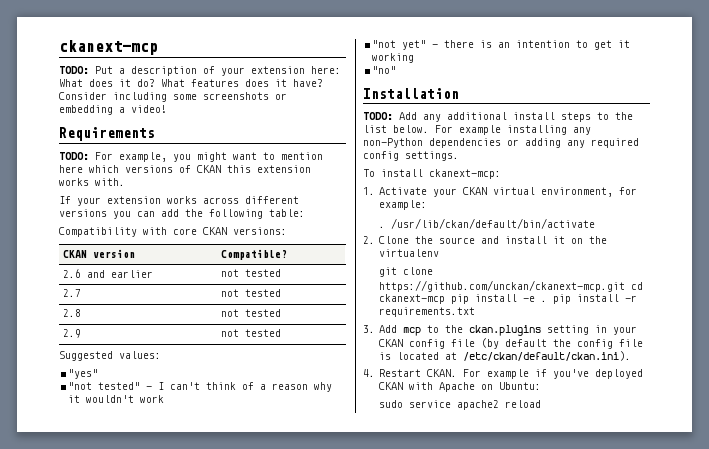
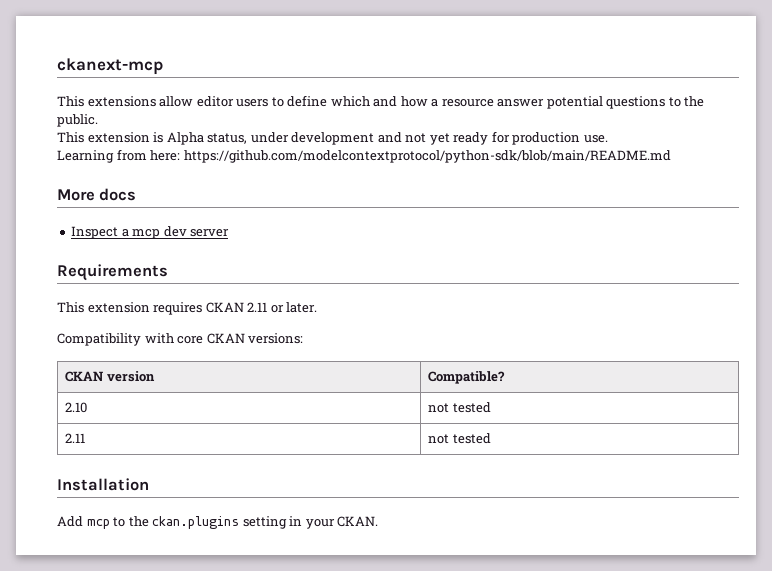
- TODO: Put a description of your extension here: What does it do? What features does it have? Consider including some screenshots or embedding a video!
+ This extensions allow editor users to define which and how a resource answer potential questions to the public.
+ This extension is Alpha status, under development and not yet ready for production use.
+ Learning from here: https://github.com/modelcontextprotocol/python-sdk/blob/main/README.md
+ More docs
+ Inspect a mcp dev server
  Requirements
- TODO: For example, you might want to mention here which versions of CKAN this extension works with.
- If your extension works across different versions you can add the following table:
+ This extension requires CKAN 2.11 or later.
- 2.6 and earlier | not tested
- 2.7 | not tested
- 2.8 | not tested
- 2.9 | not tested
- Suggested values:
- "yes"
- "not tested" - I can't think of a reason why it wouldn't work
- "not yet" - there is an intention to get it working
- "no"
+ 2.10 | not tested
+ 2.11 | not tested
  Installation
- TODO: Add any additional install steps to the list below. For example installing any non-Python dependencies or adding any required config settings.
- To install ckanext-mcp:
- 1. Activate your CKAN virtual environment, for example:
- . /usr/lib/ckan/default/bin/activate
- 2. Clone the source and install it on the virtualenv
- git clone https://github.com/unckan/ckanext-mcp.git cd ckanext-mcp pip install -e . pip install -r requirements.txt
- 3. Add mcp to the ckan.plugins setting in your CKAN config file (by default the config file is located at /etc/ckan/default/ckan.ini).
- 4. Restart CKAN. For example if you've deployed CKAN with Apache on Ubuntu:
- sudo service apache2 reload
+ Add mcp to the ckan.plugins setting in your CKAN.

